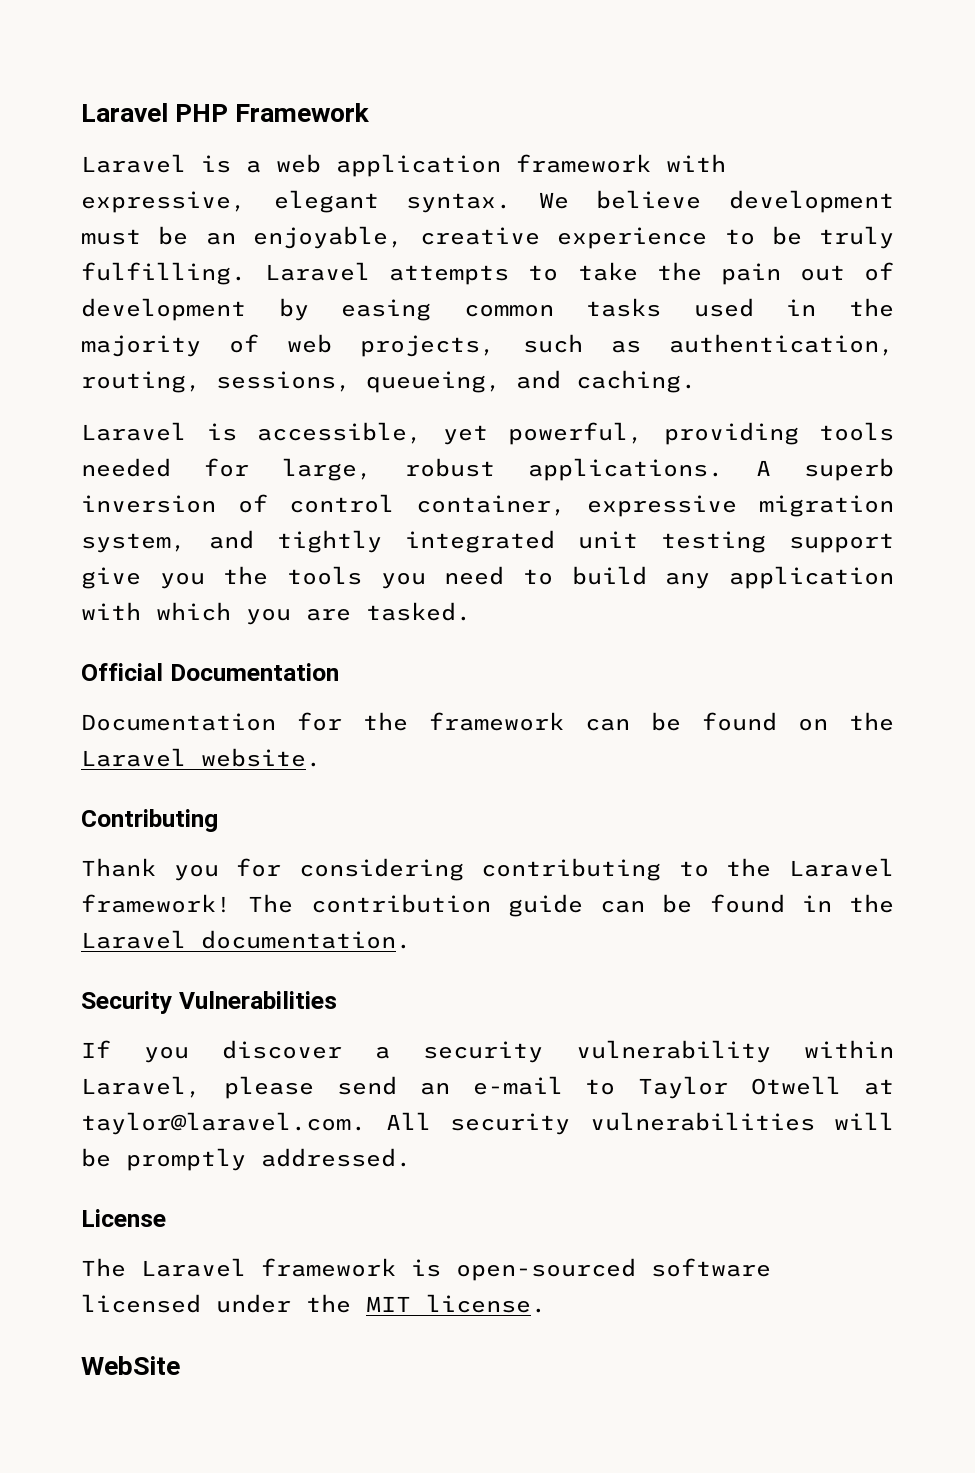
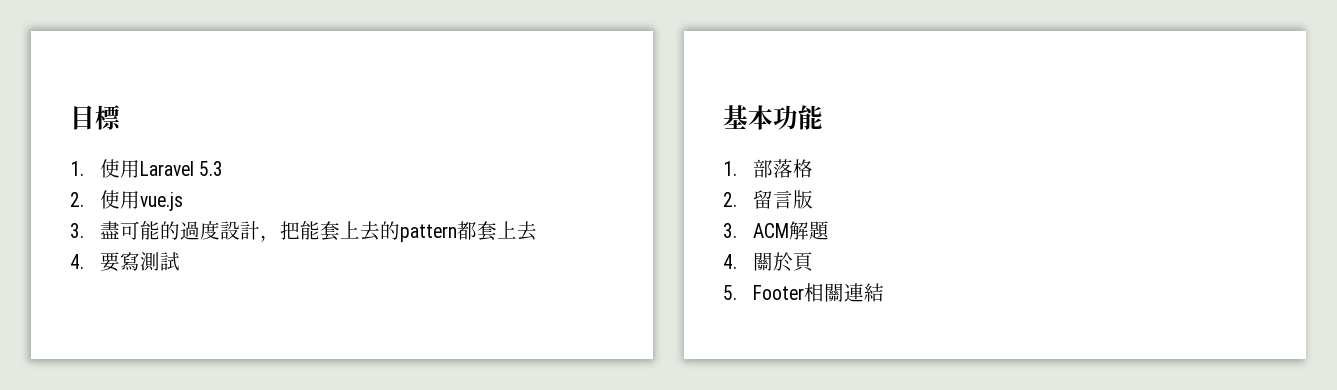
- Laravel PHP Framework
- Laravel is a web application framework with expressive, elegant syntax. We believe development must be an enjoyable, creative experience to be truly fulfilling. Laravel attempts to take the pain out of development by easing common tasks used in the majority of web projects, such as authentication, routing, sessions, queueing, and caching.
- Laravel is accessible, yet powerful, providing tools needed for large, robust applications. A superb inversion of control container, expressive migration system, and tightly integrated unit testing support give you the tools you need to build any application with which you are tasked.
- Official Documentation
- Documentation for the framework can be found on the Laravel website.
- Contributing
- Thank you for considering contributing to the Laravel framework! The contribution guide can be found in the Laravel documentation.
- Security Vulnerabilities
- If you discover a security vulnerability within Laravel, please send an e-mail to Taylor Otwell at taylor@laravel.com. All security vulnerabilities will be promptly addressed.
- License
- The Laravel framework is open-sourced software licensed under the MIT license.
- WebSite
+ 目標
+ 1.使用Laravel 5.3
+ 2.使用vue.js
+ 3.盡可能的過度設計，把能套上去的pattern都套上去
+ 4.要寫測試
+ 基本功能
+ 1.部落格
+ 2.留言版
+ 3. ACM解題
+ 4.關於頁
+ 5. Footer相關連結

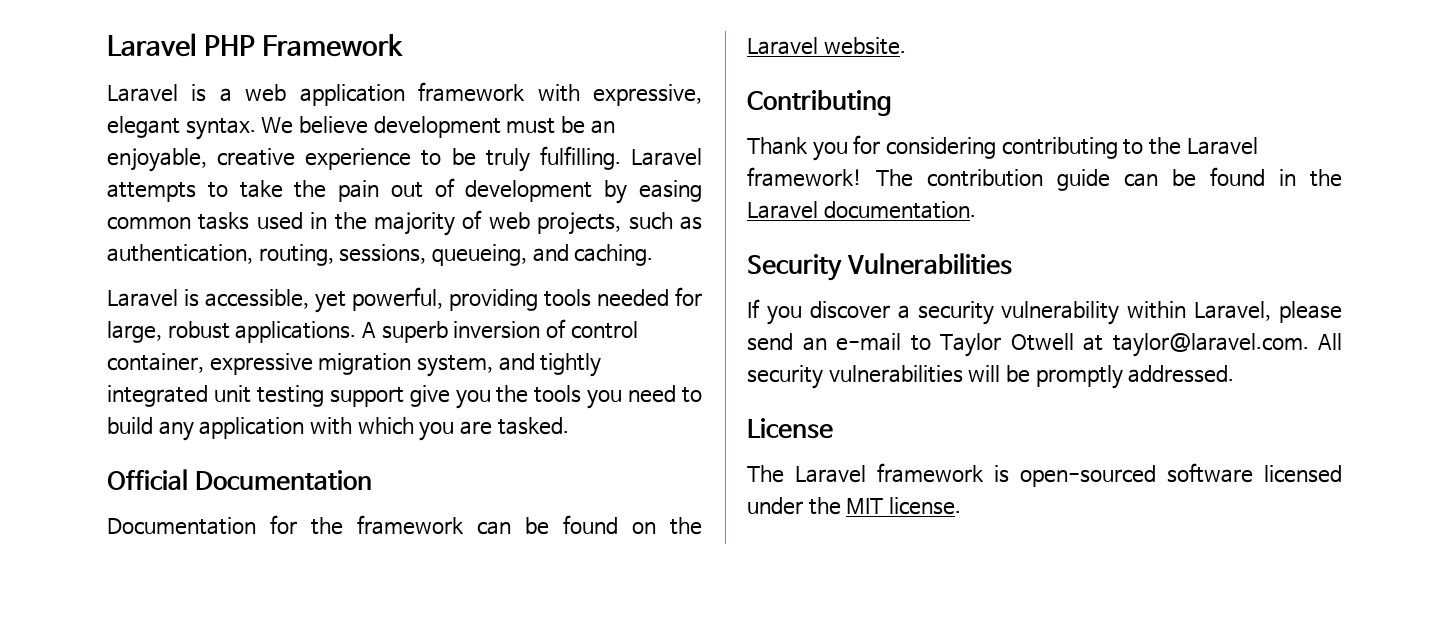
- 目標
- 1.使用Laravel 5.3
- 2.使用vue.js
- 3.盡可能的過度設計，把能套上去的pattern都套上去
- 4.要寫測試
- 基本功能
- 1.部落格
- 2.留言版
- 3. ACM解題
- 4.關於頁
- 5. Footer相關連結
+ Laravel PHP Framework
+ Laravel is a web application framework with expressive, elegant syntax. We believe development must be an enjoyable, creative experience to be truly fulfilling. Laravel attempts to take the pain out of development by easing common tasks used in the majority of web projects, such as authentication, routing, sessions, queueing, and caching.
+ Laravel is accessible, yet powerful, providing tools needed for large, robust applications. A superb inversion of control container, expressive migration system, and tightly integrated unit testing support give you the tools you need to build any application with which you are tasked.
+ Official Documentation
+ Documentation for the framework can be found on the Laravel website.
+ Contributing
+ Thank you for considering contributing to the Laravel framework! The contribution guide can be found in the Laravel documentation.
+ Security Vulnerabilities
+ If you discover a security vulnerability within Laravel, please send an e-mail to Taylor Otwell at taylor@laravel.com. All security vulnerabilities will be promptly addressed.
+ License
+ The Laravel framework is open-sourced software licensed under the MIT license.

